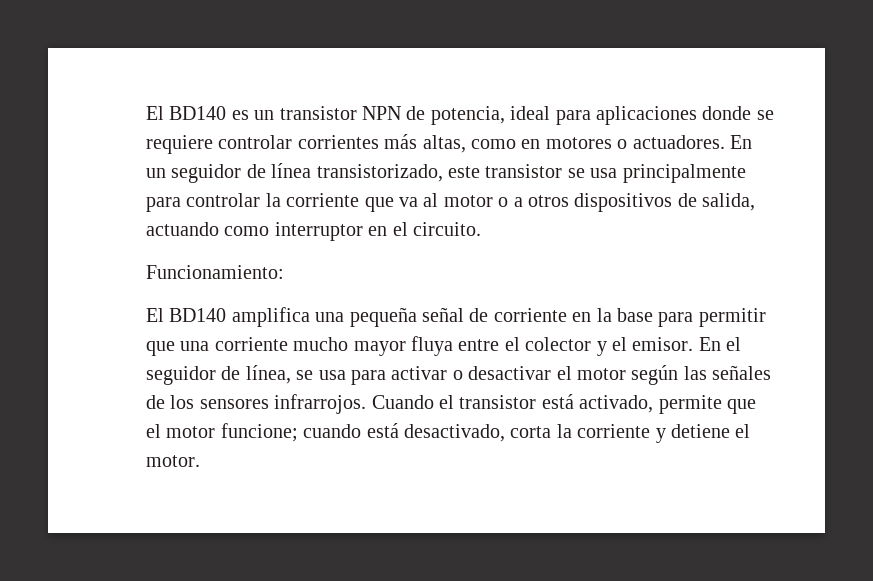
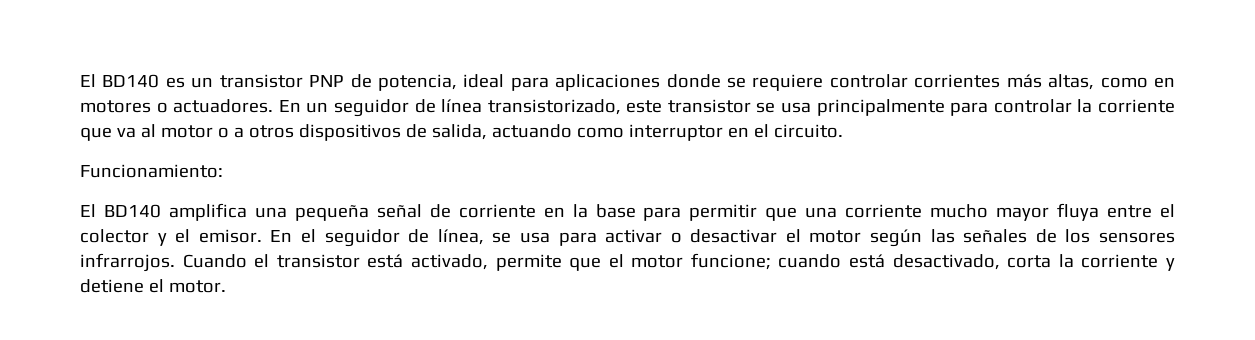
- El BD140 es un transistor NPN de potencia, ideal para aplicaciones donde se requiere controlar corrientes más altas, como en motores o actuadores.
+ El BD140 es un transistor PNP de potencia, ideal para aplicaciones donde se requiere controlar corrientes más altas, como en motores o actuadores.

